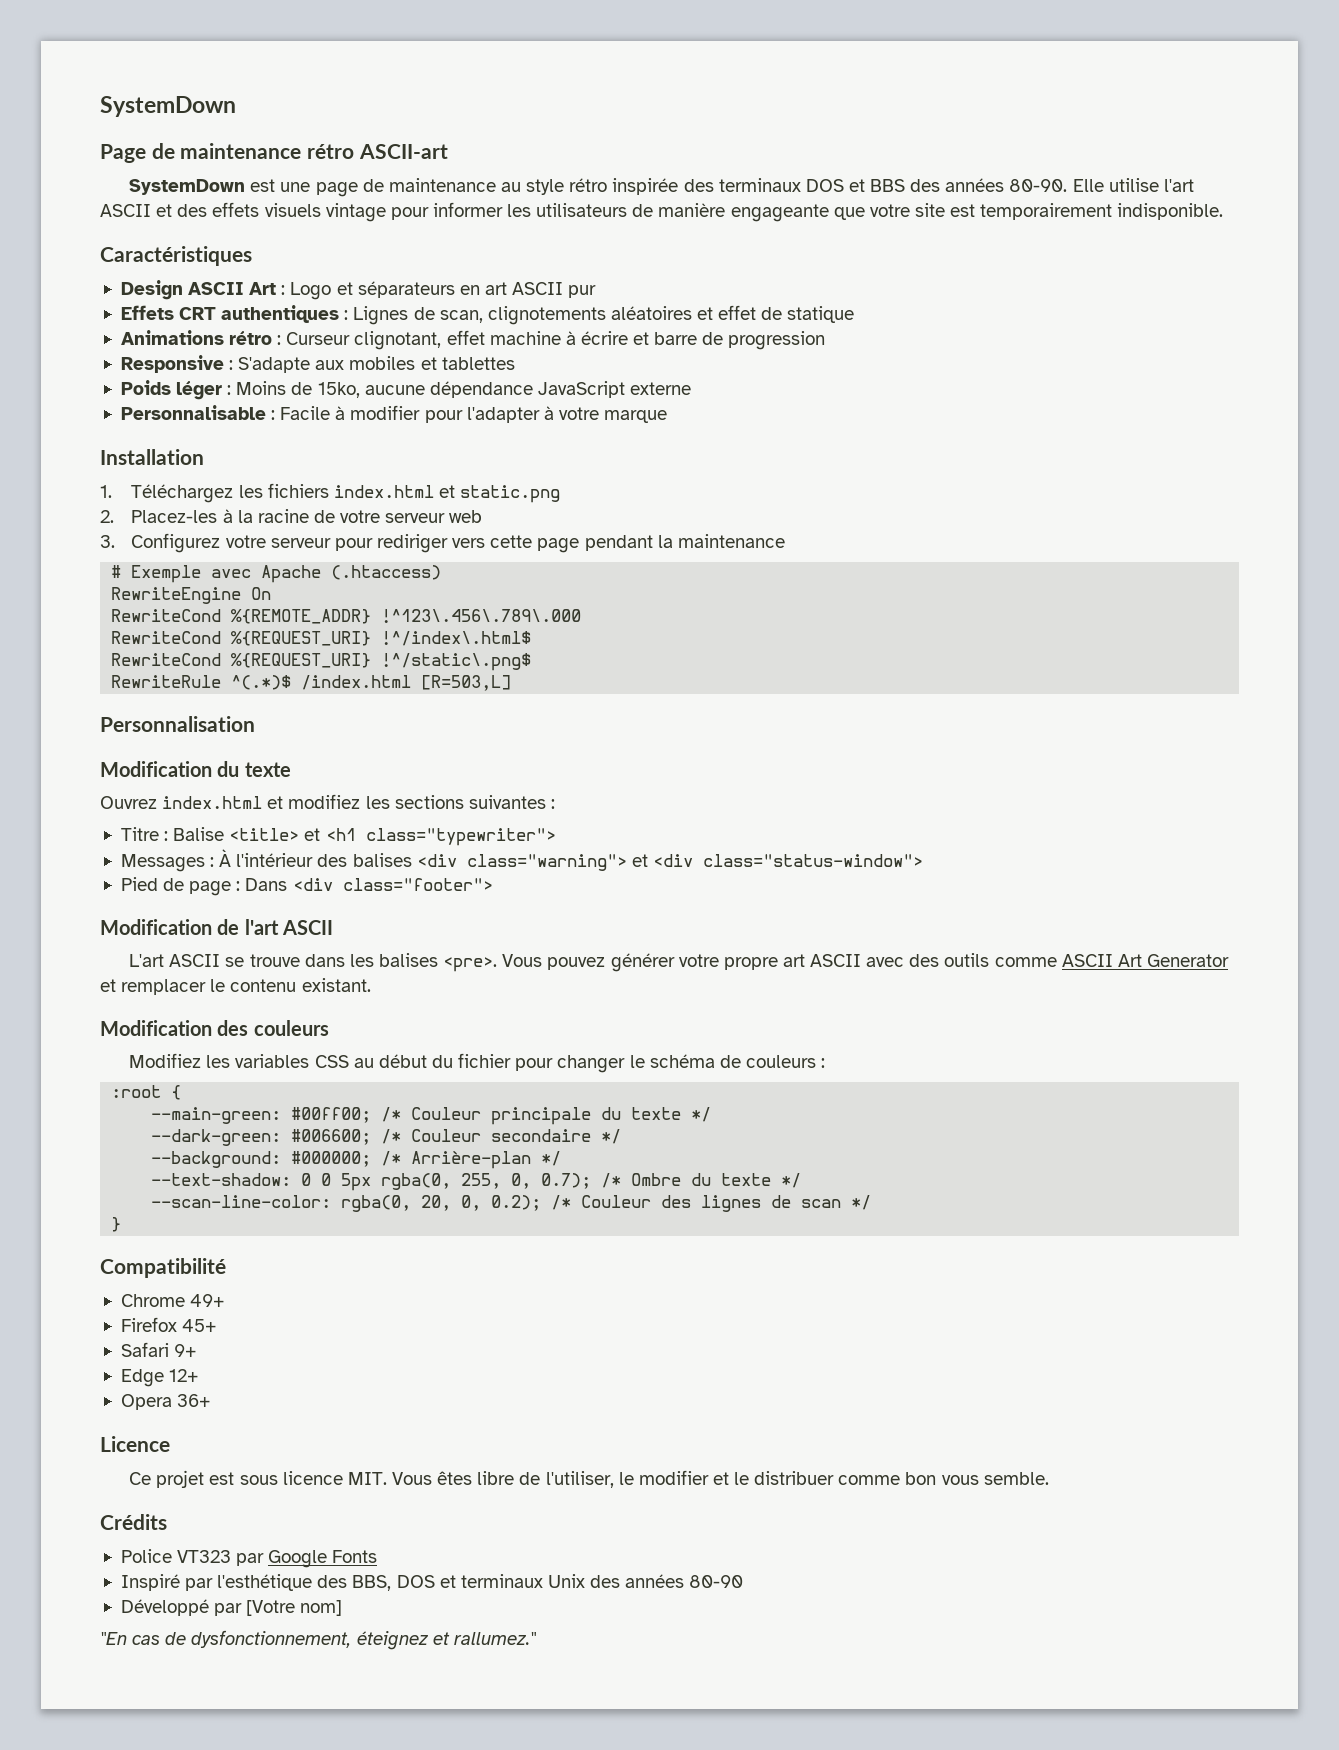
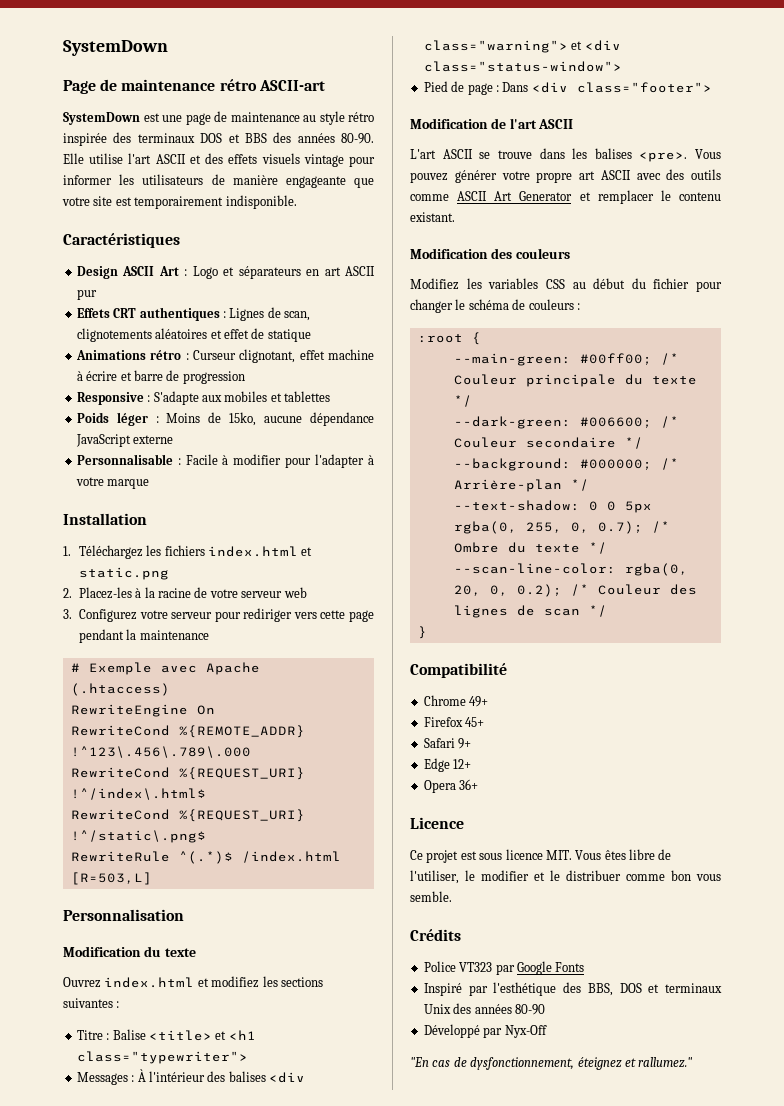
- Développé par [Votre nom]
+ Développé par Nyx-Off

